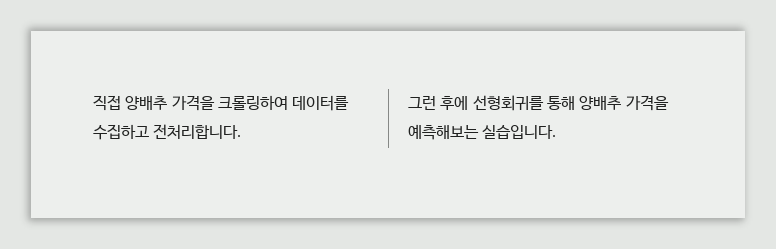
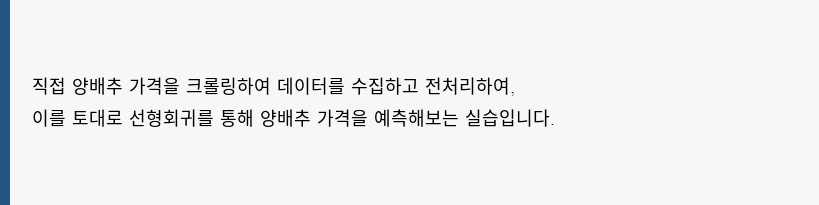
- 직접 양배추 가격을 크롤링하여 데이터를 수집하고 전처리합니다.
- 그런 후에 선형회귀를 통해 양배추 가격을 예측해보는 실습입니다.
+ 직접 양배추 가격을 크롤링하여 데이터를 수집하고 전처리하여,
+ 이를 토대로 선형회귀를 통해 양배추 가격을 예측해보는 실습입니다.

